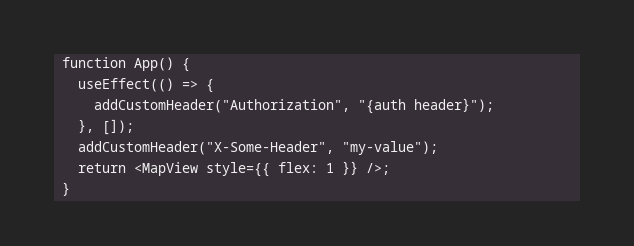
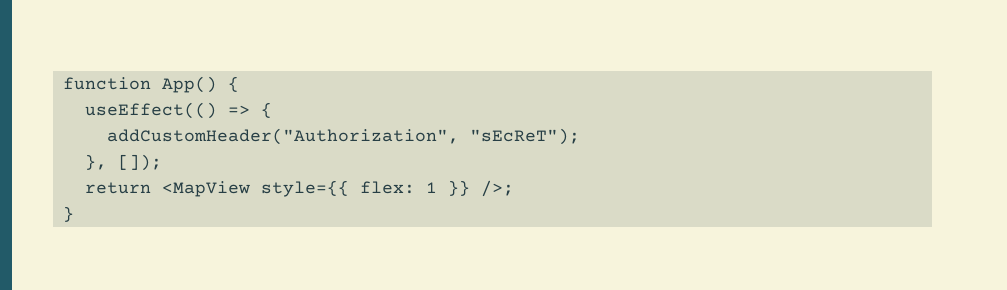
- addCustomHeader("Authorization", "{auth header}");
+ addCustomHeader("Authorization", "sEcReT");
- addCustomHeader("X-Some-Header", "my-value");

